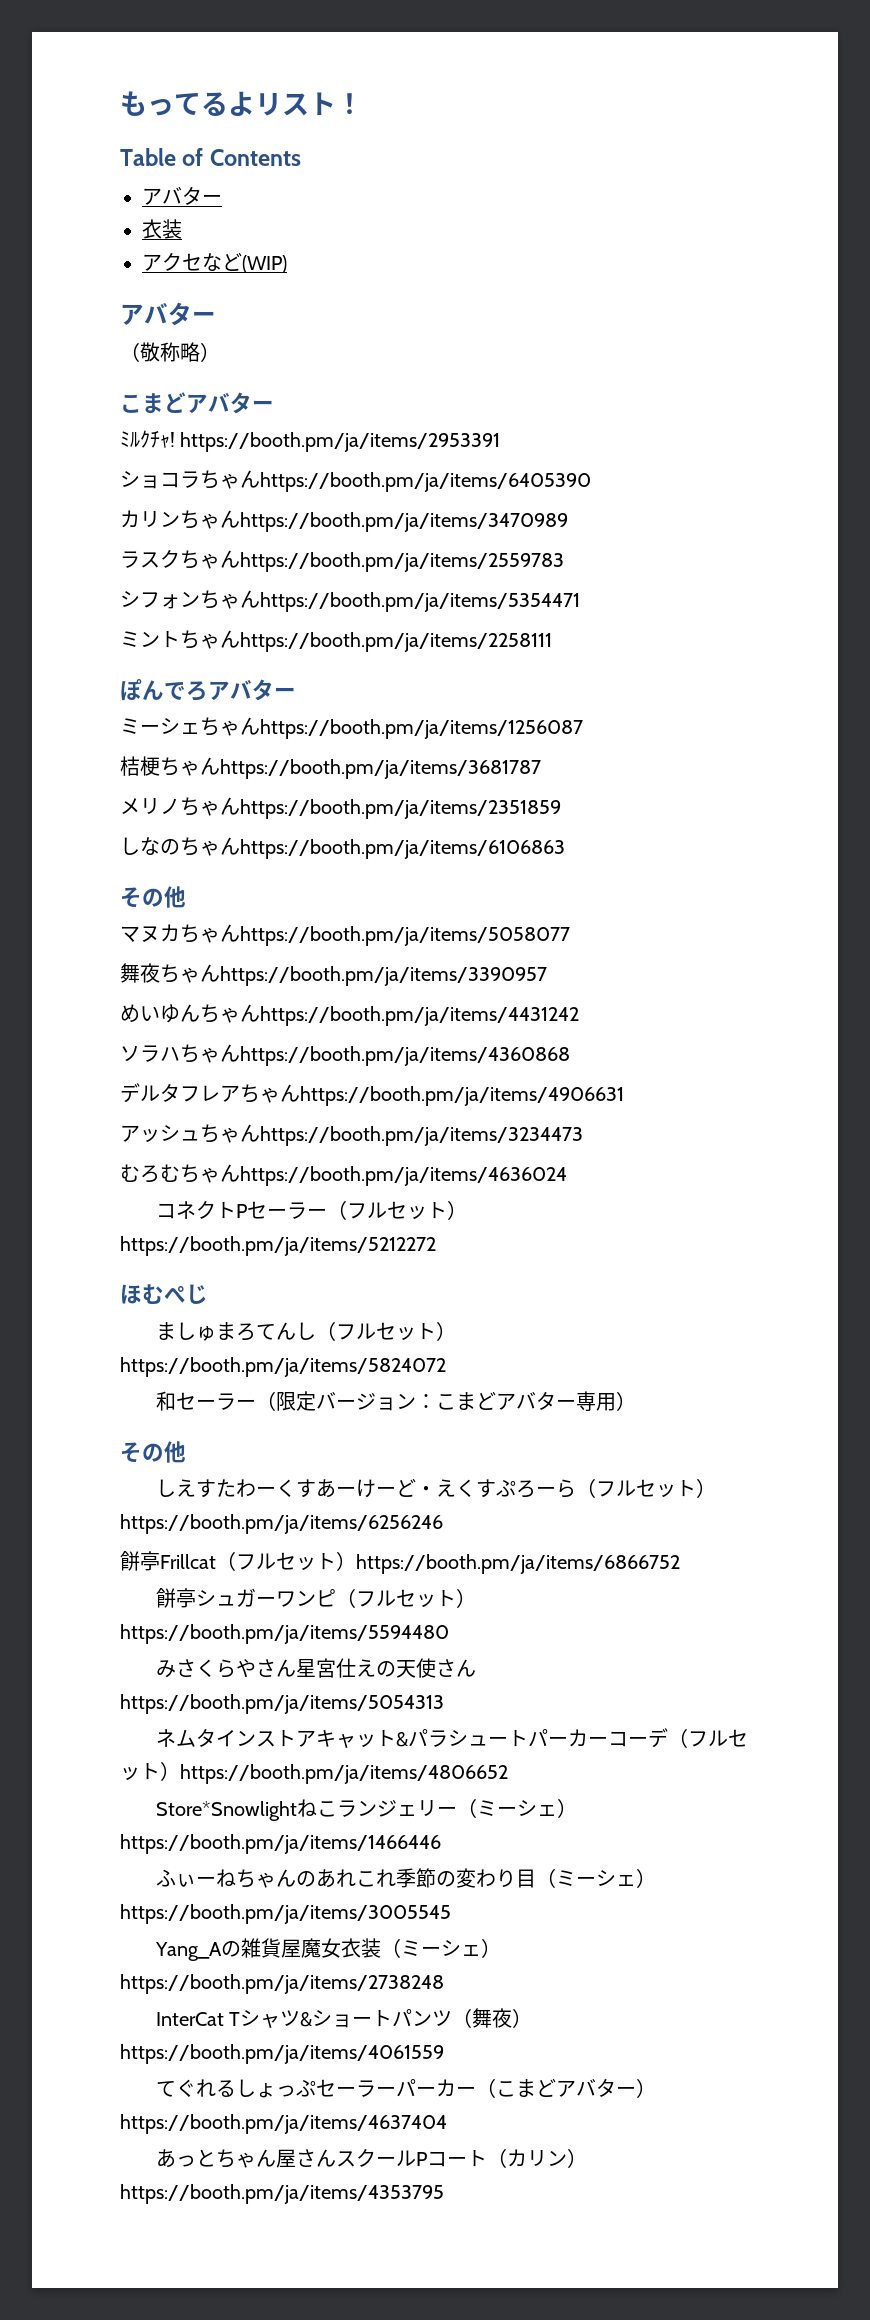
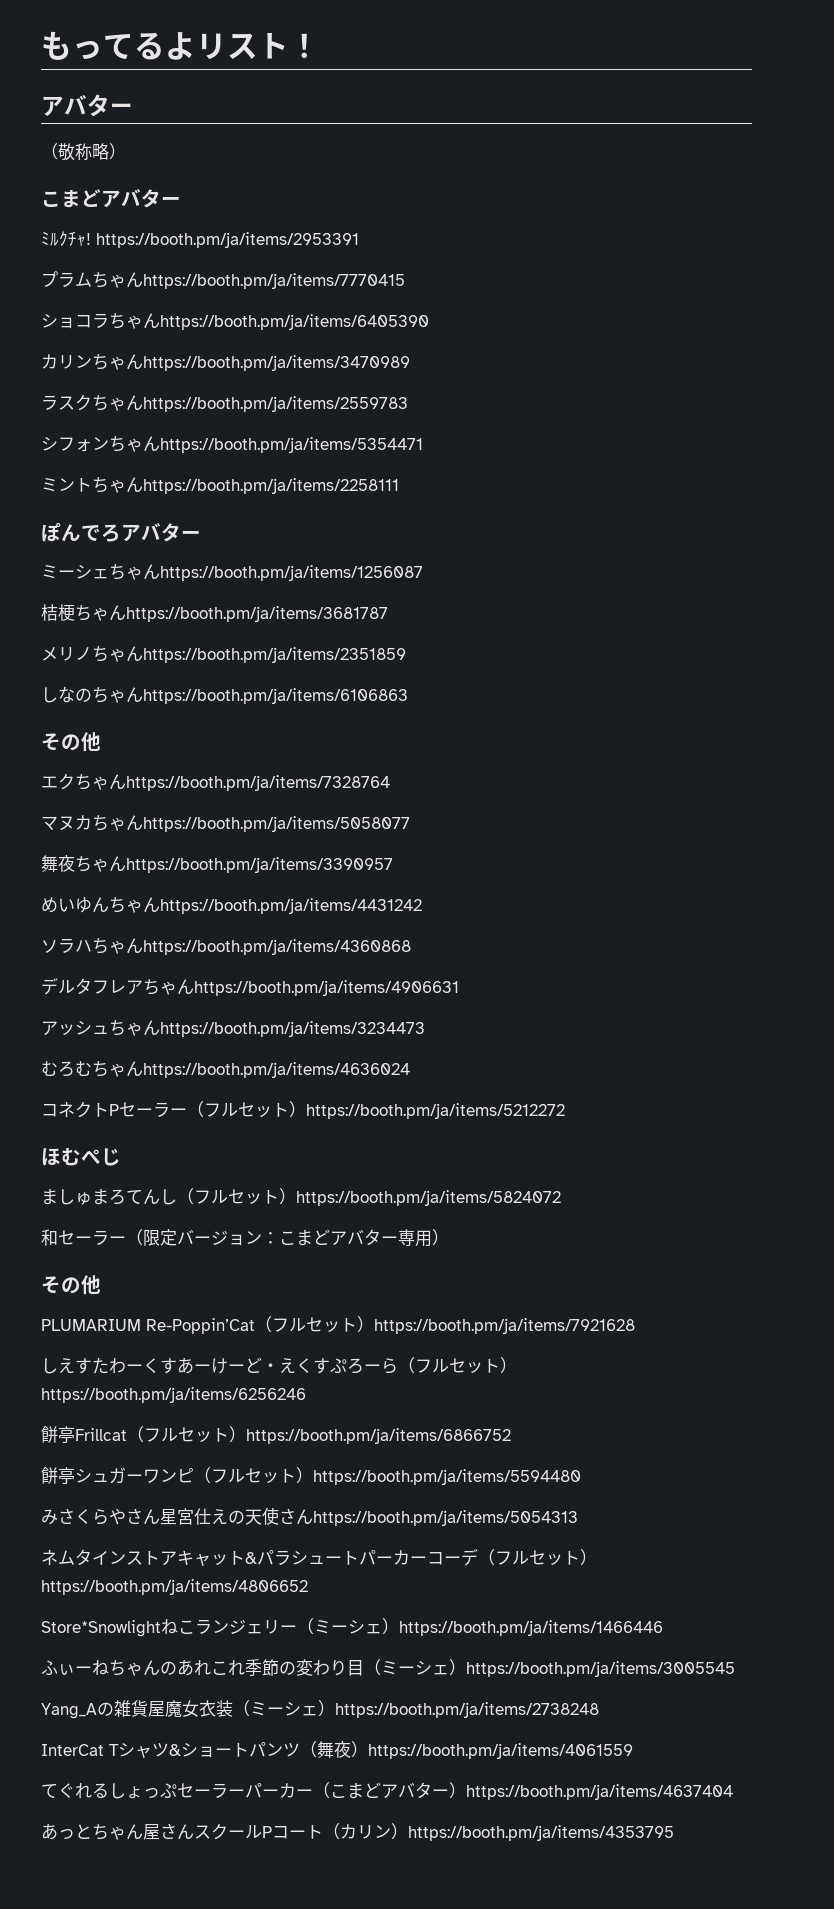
- Table of Contents
- アバター
- 衣装
- アクセなど(WIP)
+ プラムちゃんhttps://booth.pm/ja/items/7770415
+ エクちゃんhttps://booth.pm/ja/items/7328764
+ PLUMARIUM Re-Poppin’Cat（フルセット）https://booth.pm/ja/items/7921628

